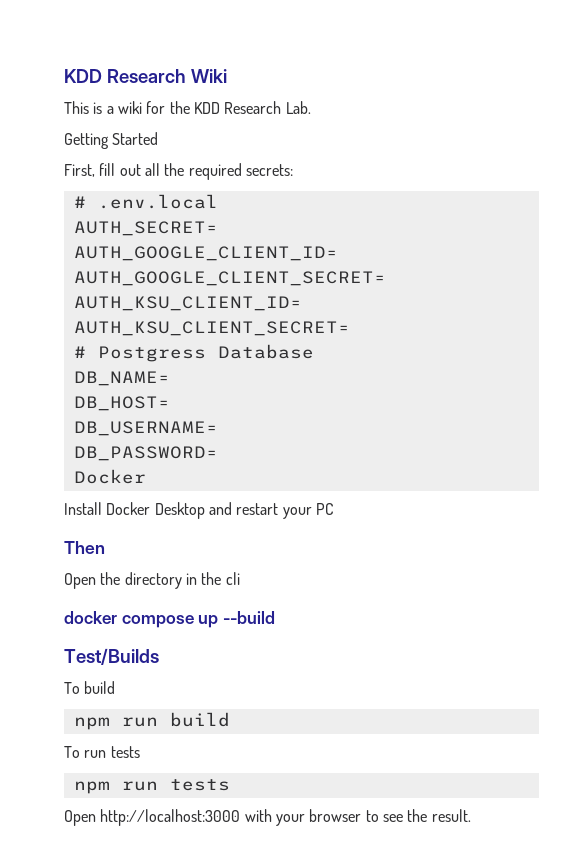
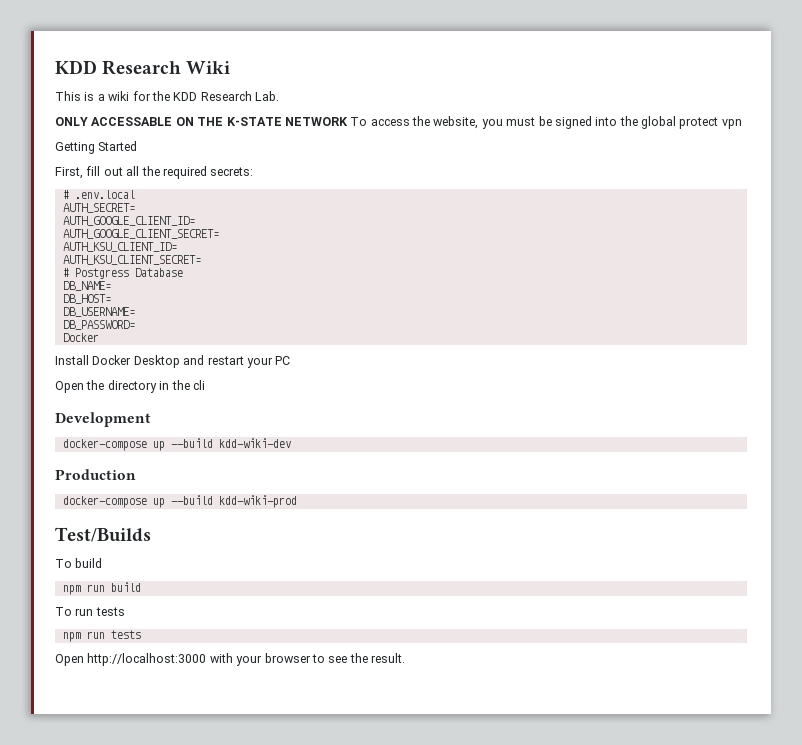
+ ONLY ACCESSABLE ON THE K-STATE NETWORK To access the website, you must be signed into the global protect vpn
- Then
- docker compose up --build
+ Development
+ docker-compose up --build kdd-wiki-dev
+ Production
+ docker-compose up --build kdd-wiki-prod

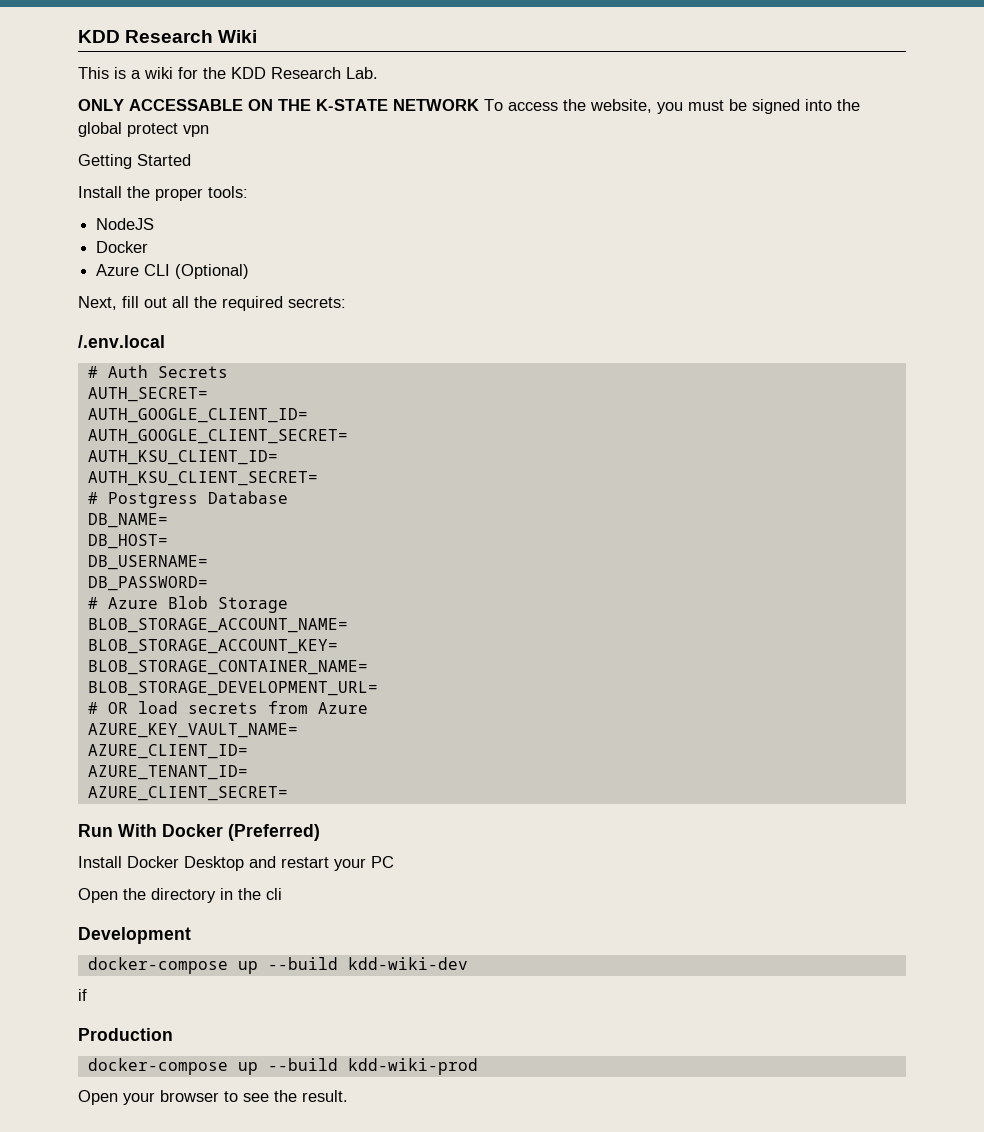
- First, fill out all the required secrets:
+ Install the proper tools:
+ NodeJS
+ Docker
+ Azure CLI (Optional)
+ Next, fill out all the required secrets:
- # .env.local
+ /.env.local
+ # Auth Secrets
  DB_PASSWORD=
- Docker
+ # Azure Blob Storage
+ BLOB_STORAGE_ACCOUNT_NAME=
+ BLOB_STORAGE_ACCOUNT_KEY=
+ BLOB_STORAGE_CONTAINER_NAME=
+ BLOB_STORAGE_DEVELOPMENT_URL=
+ # OR load secrets from Azure
+ AZURE_KEY_VAULT_NAME=
+ AZURE_CLIENT_ID=
+ AZURE_TENANT_ID=
+ AZURE_CLIENT_SECRET=
+ Run With Docker (Preferred)
+ if
- Test/Builds
- To build
- npm run build
- To run tests
- npm run tests
- Open http://localhost:3000 with your browser to see the result.
+ Open your browser to see the result.

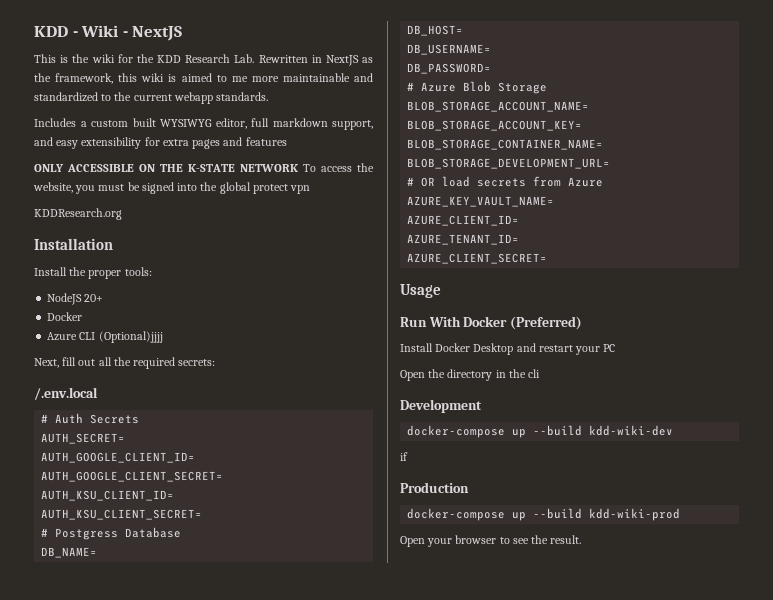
- KDD Research Wiki
+ KDD - Wiki - NextJS
- This is a wiki for the KDD Research Lab.
+ This is the wiki for the KDD Research Lab. Rewritten in NextJS as the framework, this wiki is aimed to me more maintainable and standardized to the current webapp standards.
+ Includes a custom built WYSIWYG editor, full markdown support, and easy extensibility for extra pages and features
- ONLY ACCESSABLE ON THE K-STATE NETWORK To access the website, you must be signed into the global protect vpn
+ ONLY ACCESSIBLE ON THE K-STATE NETWORK To access the website, you must be signed into the global protect vpn
- Getting Started
+ KDDResearch.org
+ Installation
- NodeJS
+ NodeJS 20+
- Azure CLI (Optional)
+ Azure CLI (Optional)jjjj
+ Usage

